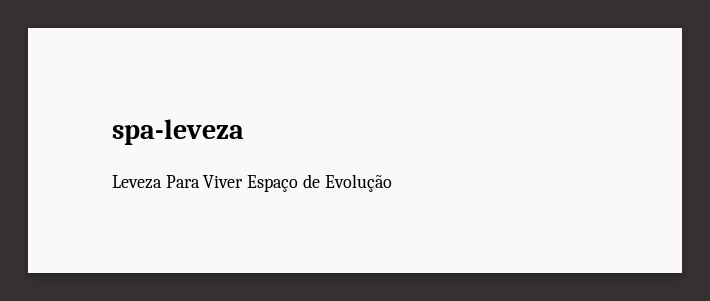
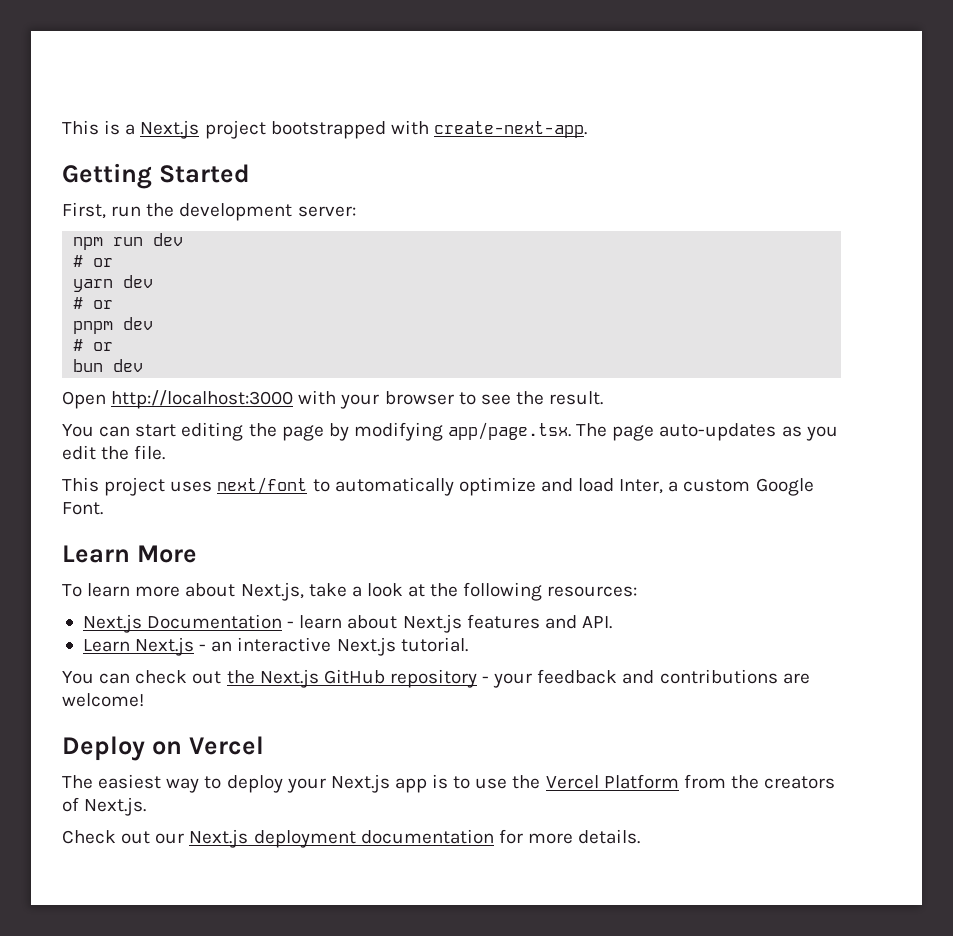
- spa-leveza
- Leveza Para Viver Espaço de Evolução
+ This is a Next.js project bootstrapped with create-next-app.
+ Getting Started
+ First, run the development server:
+ npm run dev
+ # or
+ yarn dev
+ # or
+ pnpm dev
+ # or
+ bun dev
+ Open http://localhost:3000 with your browser to see the result.
+ You can start editing the page by modifying app/page.tsx. The page auto-updates as you edit the file.
+ This project uses next/font to automatically optimize and load Inter, a custom Google Font.
+ Learn More
+ To learn more about Next.js, take a look at the following resources:
+ Next.js Documentation - learn about Next.js features and API.
+ Learn Next.js - an interactive Next.js tutorial.
+ You can check out the Next.js GitHub repository - your feedback and contributions are welcome!
+ Deploy on Vercel
+ The easiest way to deploy your Next.js app is to use the Vercel Platform from the creators of Next.js.
+ Check out our Next.js deployment documentation for more details.

